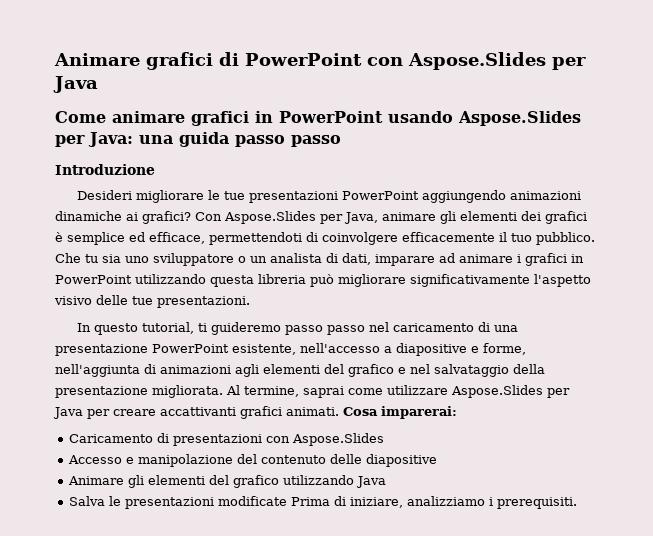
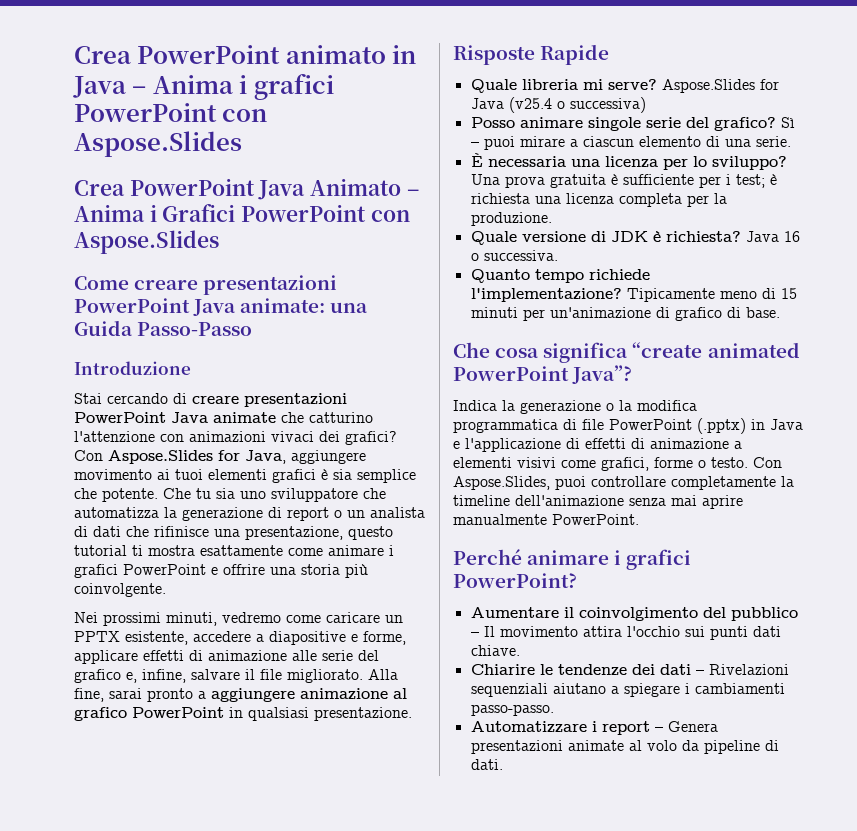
- Animare grafici di PowerPoint con Aspose.Slides per Java
- Come animare grafici in PowerPoint usando Aspose.Slides per Java: una guida passo passo
+ Crea PowerPoint animato in Java – Anima i grafici PowerPoint con Aspose.Slides
+ Crea PowerPoint Java Animato – Anima i Grafici PowerPoint con Aspose.Slides
+ Come creare presentazioni PowerPoint Java animate: una Guida Passo‑Passo
  Introduzione
- Desideri migliorare le tue presentazioni PowerPoint aggiungendo animazioni dinamiche ai grafici? Con Aspose.Slides per Java, animare gli elementi dei grafici è semplice ed efficace, permettendoti di coinvolgere efficacemente il tuo pubblico.
+ Stai cercando di creare presentazioni PowerPoint Java animate che catturino l'attenzione con animazioni vivaci dei grafici? Con Aspose.Slides for Java, aggiungere movimento ai tuoi elementi grafici è sia semplice che potente.
- Che tu sia uno sviluppatore o un analista di dati, imparare ad animare i grafici in PowerPoint utilizzando questa libreria può migliorare significativamente l'aspetto visivo delle tue presentazioni.
- In questo tutorial, ti guideremo passo passo nel caricamento di una presentazione PowerPoint esistente, nell'accesso a diapositive e forme, nell'aggiunta di animazioni agli elementi del grafico e nel salvataggio della presentazione migliorata. Al termine, saprai come utilizzare Aspose.Slides per Java per creare accattivanti grafici animati. Cosa imparerai:
- Caricamento di presentazioni con Aspose.Slides
- Accesso e manipolazione del contenuto delle diapositive
- Animare gli elementi del grafico utilizzando Java
- Salva le presentazioni modificate Prima di iniziare, analizziamo i prerequisiti.
+ Che tu sia uno sviluppatore che automatizza la generazione di report o un analista di dati che rifinisce una presentazione, questo tutorial ti mostra esattamente come animare i grafici PowerPoint e offrire una storia più coinvolgente.
+ Nei prossimi minuti, vedremo come caricare un PPTX esistente, accedere a diapositive e forme, applicare effetti di animazione alle serie del grafico e, infine, salvare il file migliorato. Alla fine, sarai pronto a aggiungere animazione al grafico PowerPoint in qualsiasi presentazione.
+ Risposte Rapide
+ Quale libreria mi serve? Aspose.Slides for Java (v25.4 o successiva)
+ Posso animare singole serie del grafico? Sì – puoi mirare a ciascun elemento di una serie.
+ È necessaria una licenza per lo sviluppo? Una prova gratuita è sufficiente per i test; è richiesta una licenza completa per la produzione.
+ Quale versione di JDK è richiesta? Java 16 o successiva.
+ Quanto tempo richiede l'implementazione? Tipicamente meno di 15 minuti per un'animazione di grafico di base.
+ Che cosa significa “create animated PowerPoint Java”?
+ Indica la generazione o la modifica programmatica di file PowerPoint (.pptx) in Java e l'applicazione di effetti di animazione a elementi visivi come grafici, forme o testo. Con Aspose.Slides, puoi controllare completamente la timeline dell'animazione senza mai aprire manualmente PowerPoint.
+ Perché animare i grafici PowerPoint?
+ Aumentare il coinvolgimento del pubblico – Il movimento attira l'occhio sui punti dati chiave.
+ Chiarire le tendenze dei dati – Rivelazioni sequenziali aiutano a spiegare i cambiamenti passo‑passo.
+ Automatizzare i report – Genera presentazioni animate al volo da pipeline di dati.

